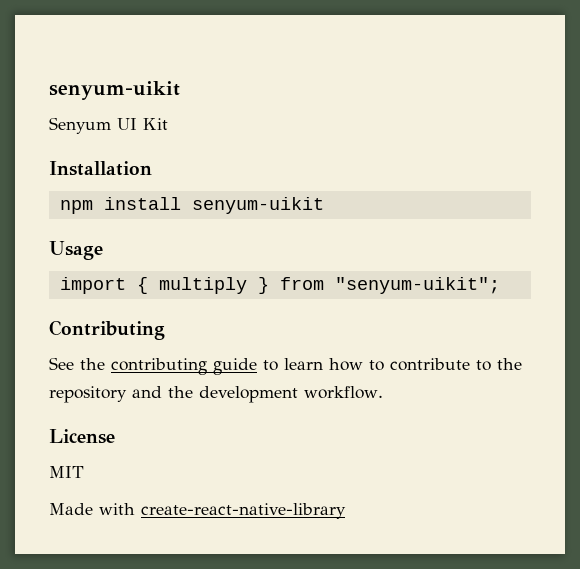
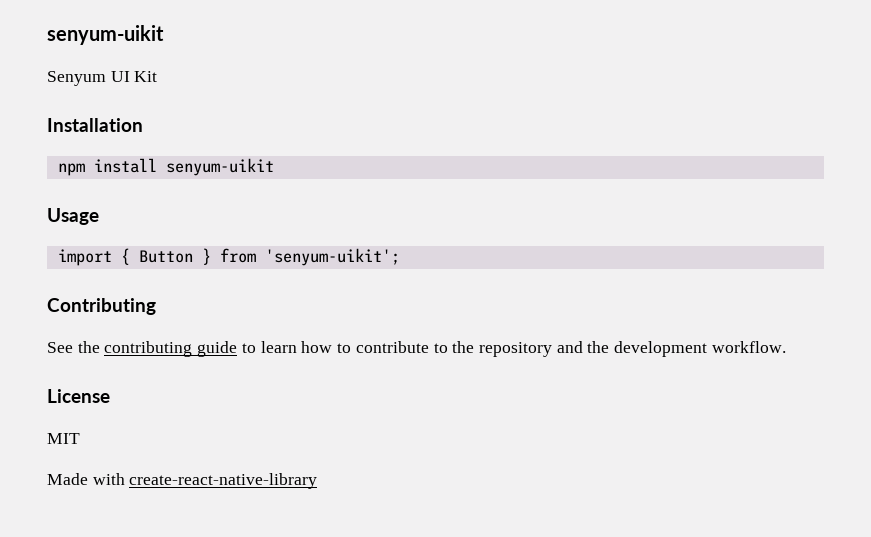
- import { multiply } from "senyum-uikit";
+ import { Button } from 'senyum-uikit';

